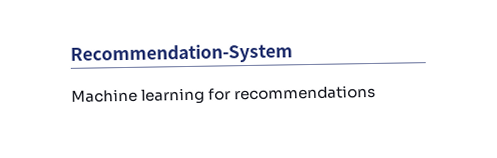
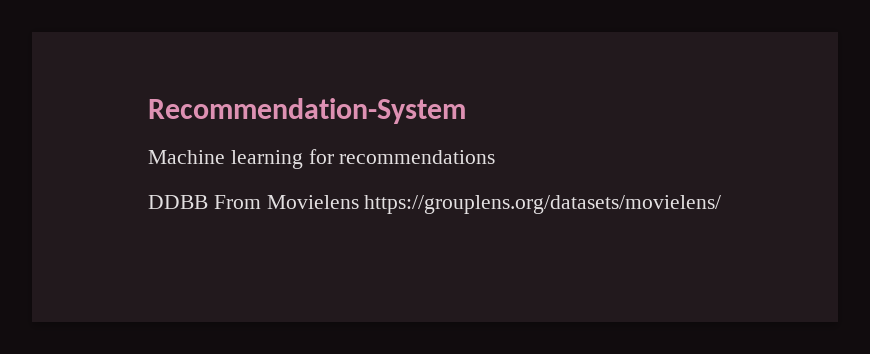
+ DDBB From Movielens https://grouplens.org/datasets/movielens/

